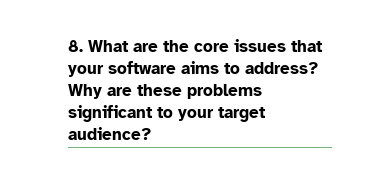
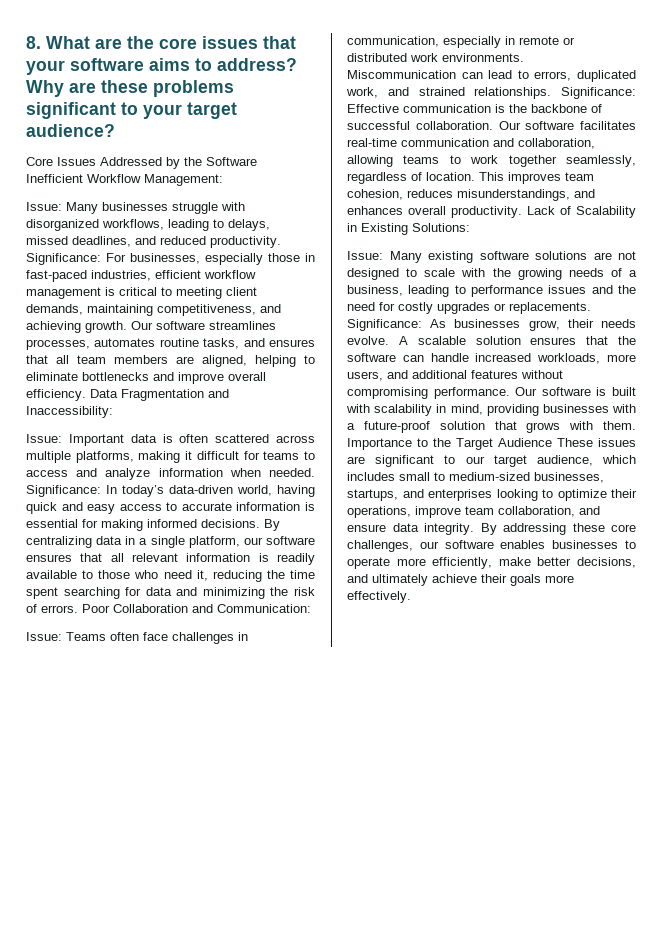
+ Core Issues Addressed by the Software Inefficient Workflow Management:
+ Issue: Many businesses struggle with disorganized workflows, leading to delays, missed deadlines, and reduced productivity. Significance: For businesses, especially those in fast-paced industries, efficient workflow management is critical to meeting client demands, maintaining competitiveness, and achieving growth. Our software streamlines processes, automates routine tasks, and ensures that all team members are aligned, helping to eliminate bottlenecks and improve overall efficiency. Data Fragmentation and Inaccessibility:
+ Issue: Important data is often scattered across multiple platforms, making it difficult for teams to access and analyze information when needed. Significance: In today’s data-driven world, having quick and easy access to accurate information is essential for making informed decisions. By centralizing data in a single platform, our software ensures that all relevant information is readily available to those who need it, reducing the time spent searching for data and minimizing the risk of errors. Poor Collaboration and Communication:
+ Issue: Teams often face challenges in communication, especially in remote or distributed work environments. Miscommunication can lead to errors, duplicated work, and strained relationships. Significance: Effective communication is the backbone of successful collaboration. Our software facilitates real-time communication and collaboration, allowing teams to work together seamlessly, regardless of location. This improves team cohesion, reduces misunderstandings, and enhances overall productivity. Lack of Scalability in Existing Solutions:
+ Issue: Many existing software solutions are not designed to scale with the growing needs of a business, leading to performance issues and the need for costly upgrades or replacements. Significance: As businesses grow, their needs evolve. A scalable solution ensures that the software can handle increased workloads, more users, and additional features without compromising performance. Our software is built with scalability in mind, providing businesses with a future-proof solution that grows with them. Importance to the Target Audience These issues are significant to our target audience, which includes small to medium-sized businesses, startups, and enterprises looking to optimize their operations, improve team collaboration, and ensure data integrity. By addressing these core challenges, our software enables businesses to operate more efficiently, make better decisions, and ultimately achieve their goals more effectively.

